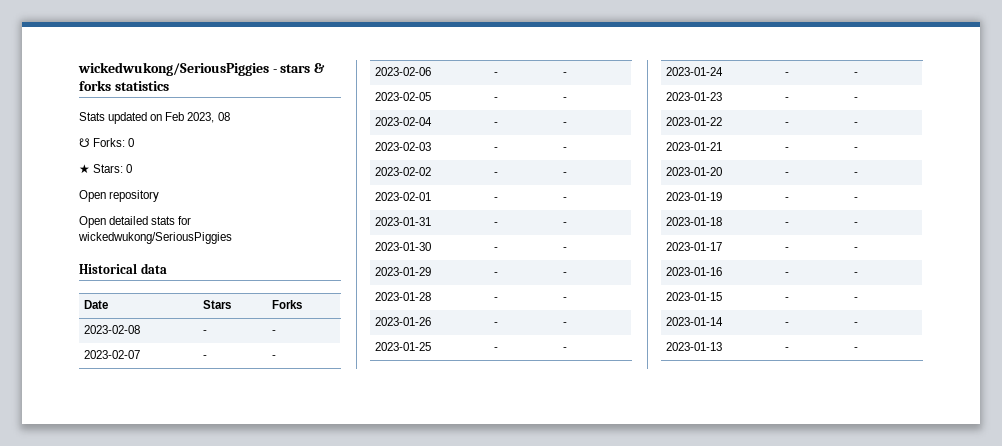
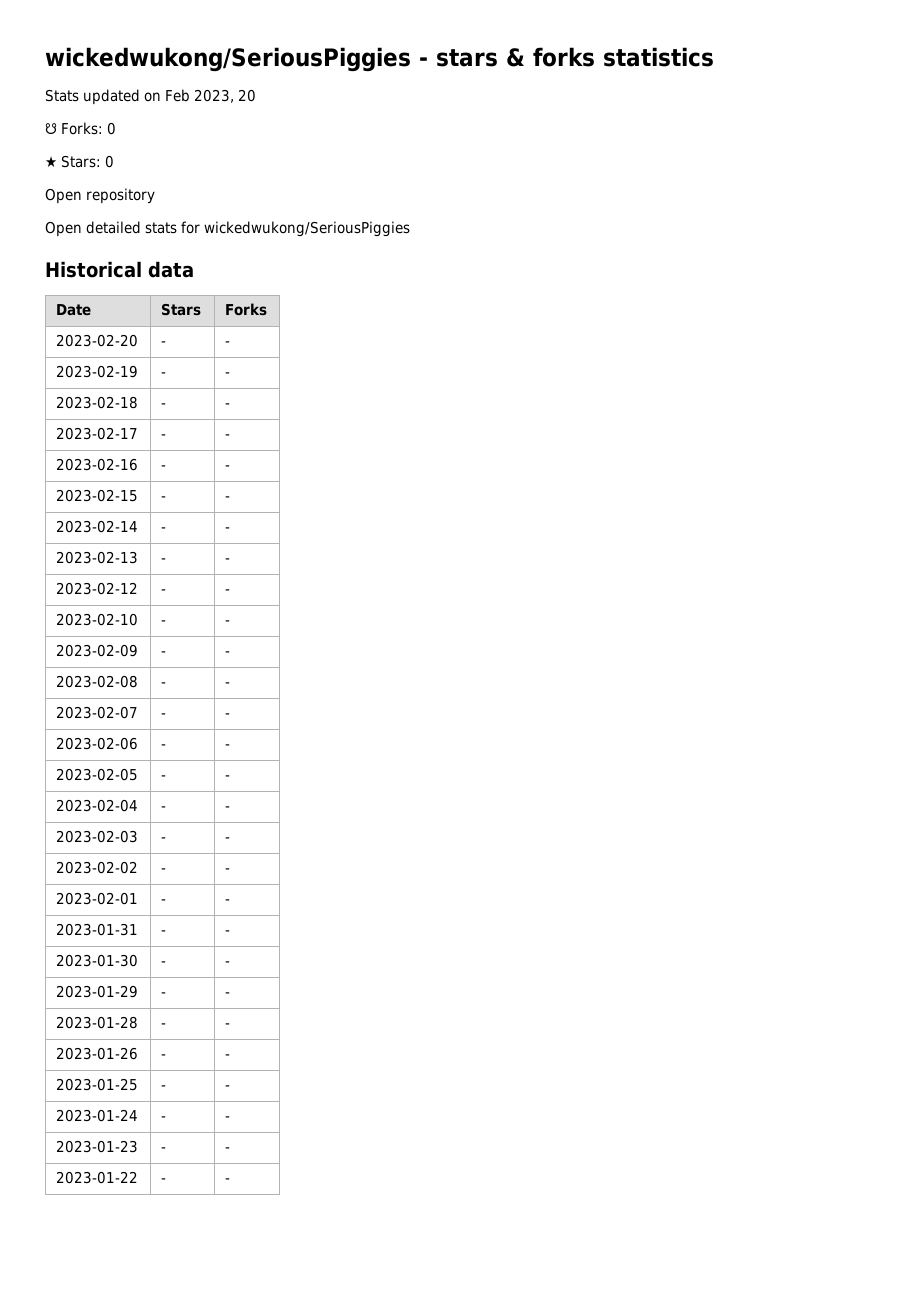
- Stats updated on Feb 2023, 08
+ Stats updated on Feb 2023, 20
+ 2023-02-20 | - | -
+ 2023-02-19 | - | -
+ 2023-02-18 | - | -
+ 2023-02-17 | - | -
+ 2023-02-16 | - | -
+ 2023-02-15 | - | -
+ 2023-02-14 | - | -
+ 2023-02-13 | - | -
+ 2023-02-12 | - | -
+ 2023-02-10 | - | -
+ 2023-02-09 | - | -
- 2023-01-21 | - | -
- 2023-01-20 | - | -
- 2023-01-19 | - | -
- 2023-01-18 | - | -
- 2023-01-17 | - | -
- 2023-01-16 | - | -
- 2023-01-15 | - | -
- 2023-01-14 | - | -
- 2023-01-13 | - | -

